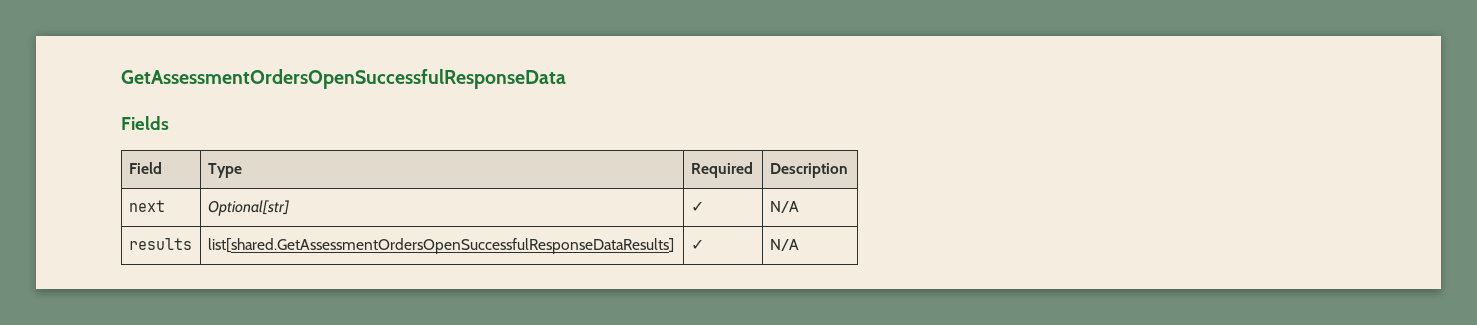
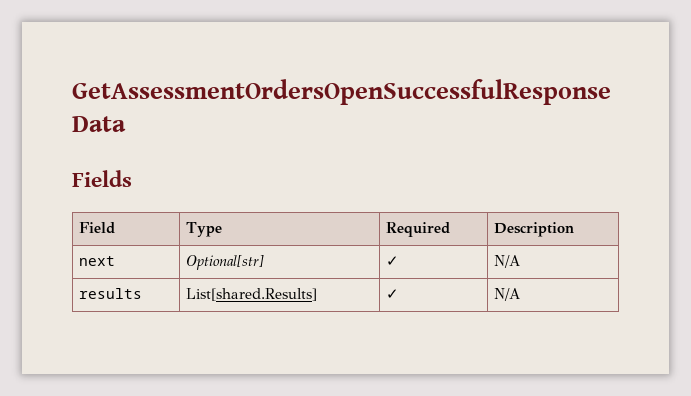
- results | list[shared.GetAssessmentOrdersOpenSuccessfulResponseDataResults] | ✓ | N/A
+ results | List[shared.Results] | ✓ | N/A

